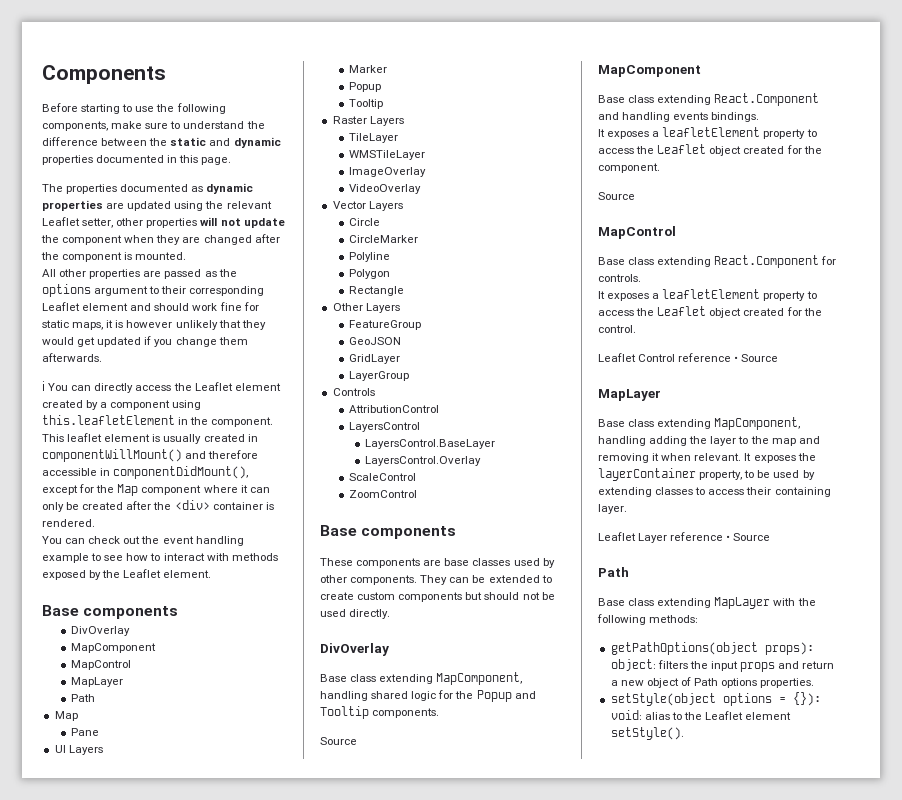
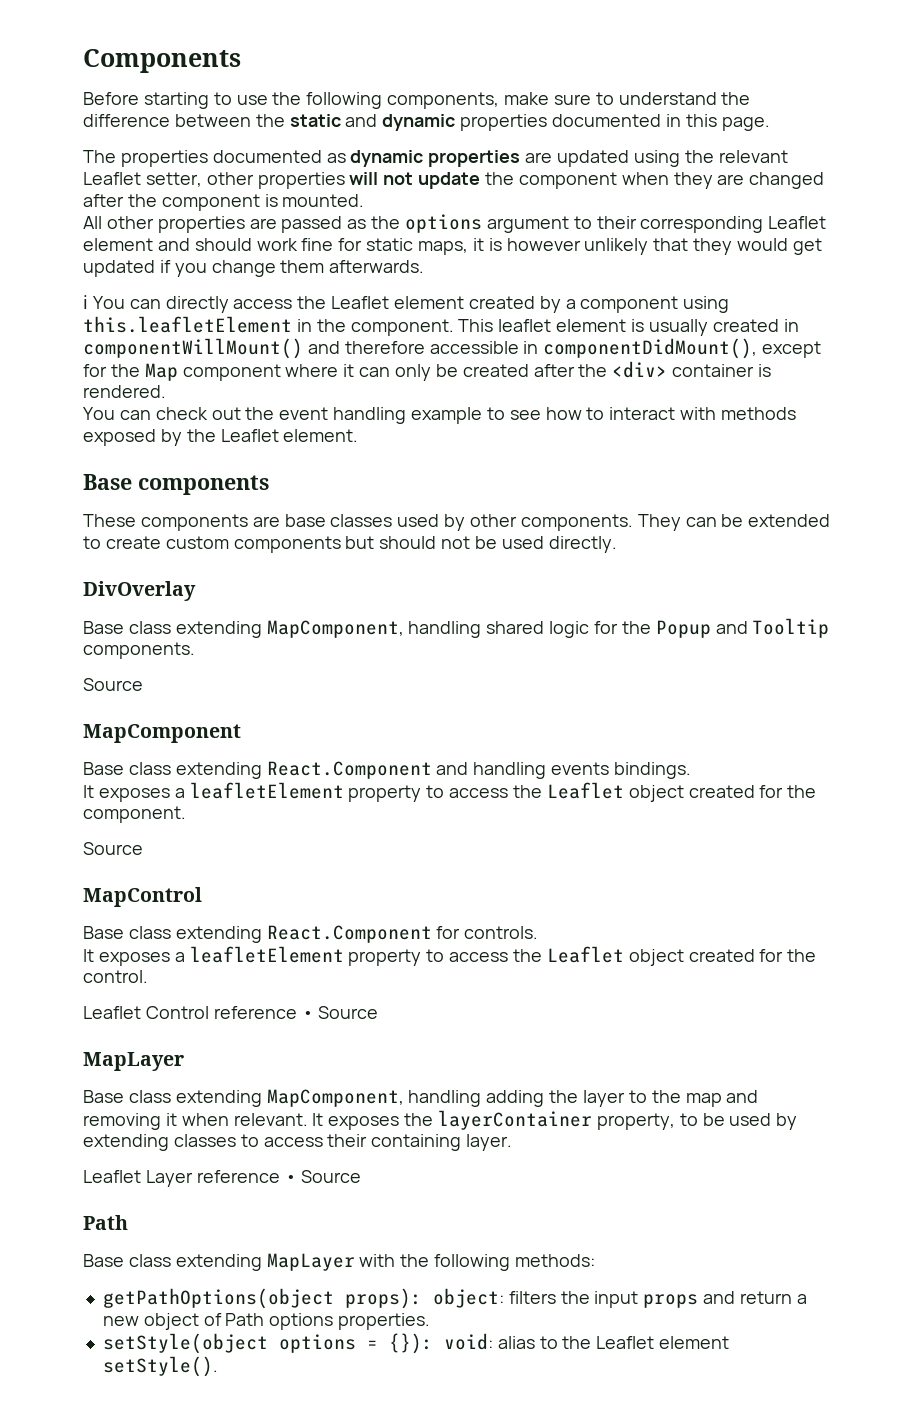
  You can check out the event handling example to see how to interact with methods exposed by the Leaflet element.
- Base components
- DivOverlay
- MapComponent
- MapControl
- MapLayer
- Path
- Map
- Pane
- UI Layers
- Marker
- Popup
- Tooltip
- Raster Layers
- TileLayer
- WMSTileLayer
- ImageOverlay
- VideoOverlay
- Vector Layers
- Circle
- CircleMarker
- Polyline
- Polygon
- Rectangle
- Other Layers
- FeatureGroup
- GeoJSON
- GridLayer
- LayerGroup
- Controls
- AttributionControl
- LayersControl
- LayersControl.BaseLayer
- LayersControl.Overlay
- ScaleControl
- ZoomControl

